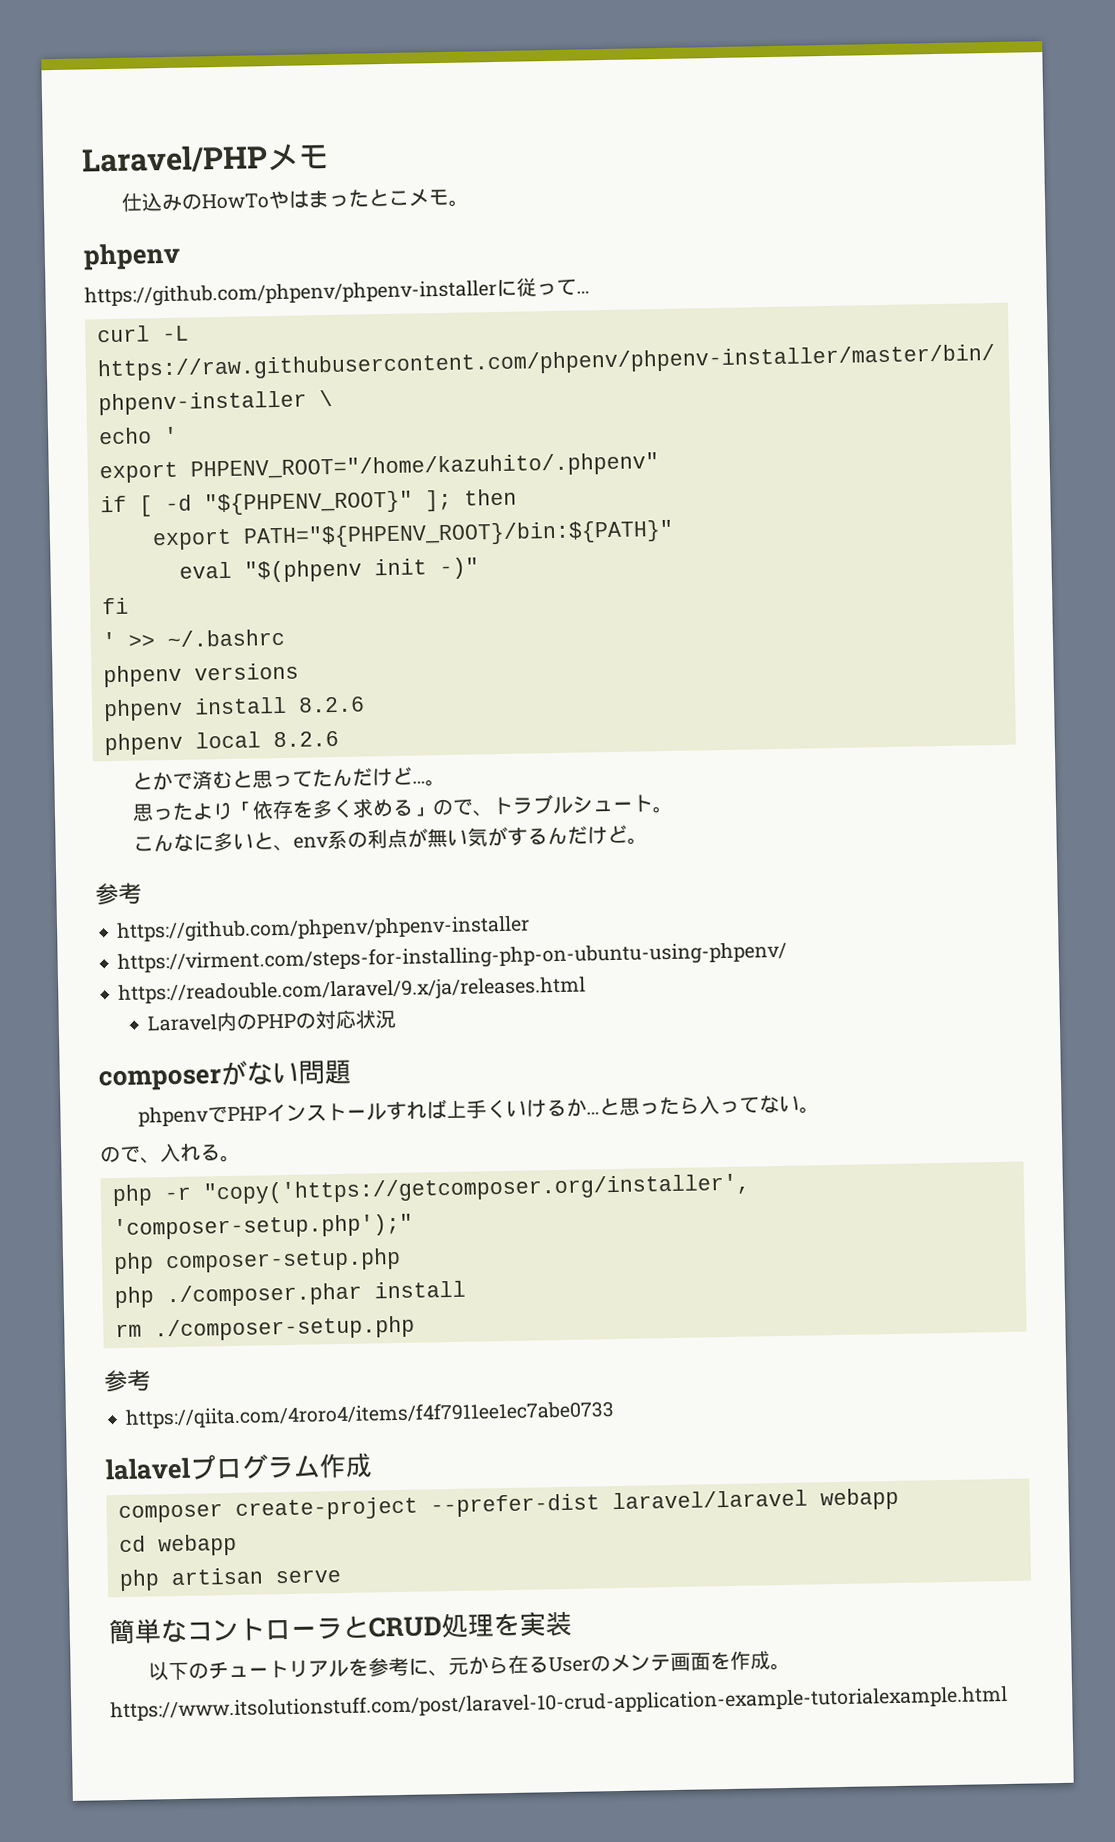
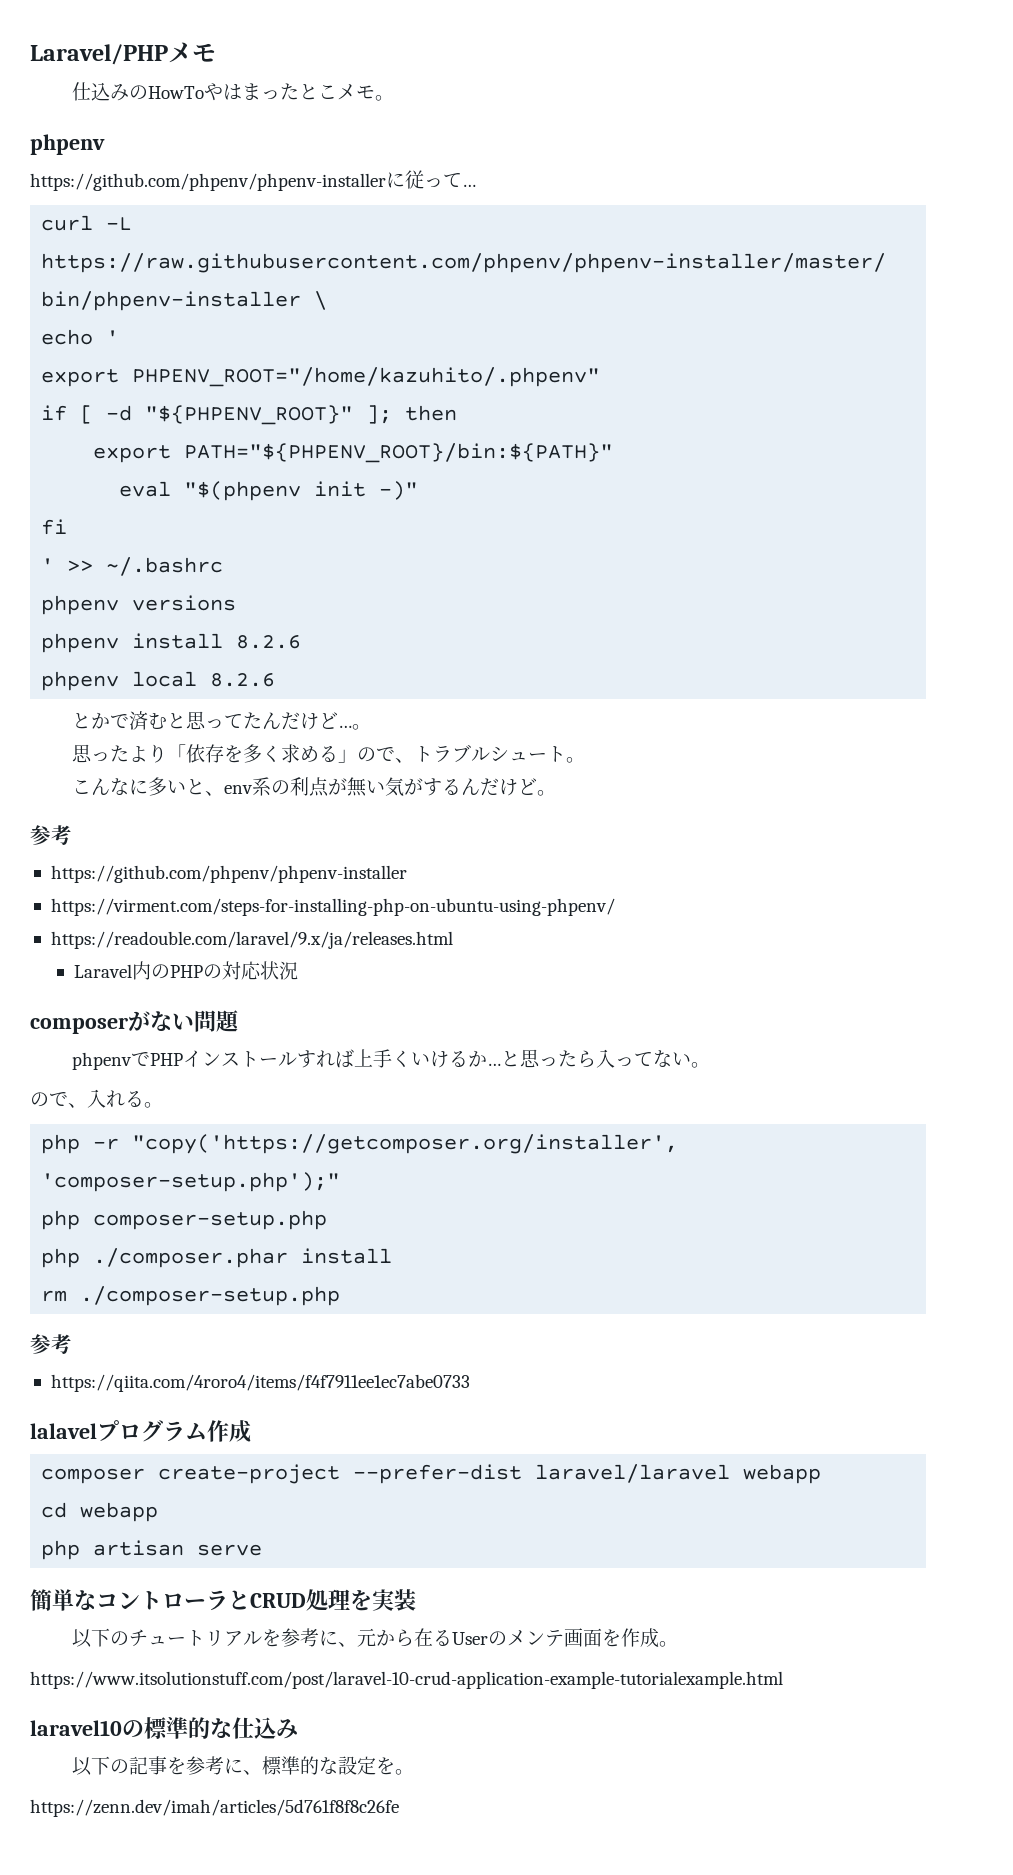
+ laravel10の標準的な仕込み
+ 以下の記事を参考に、標準的な設定を。
+ https://zenn.dev/imah/articles/5d761f8f8c26fe

